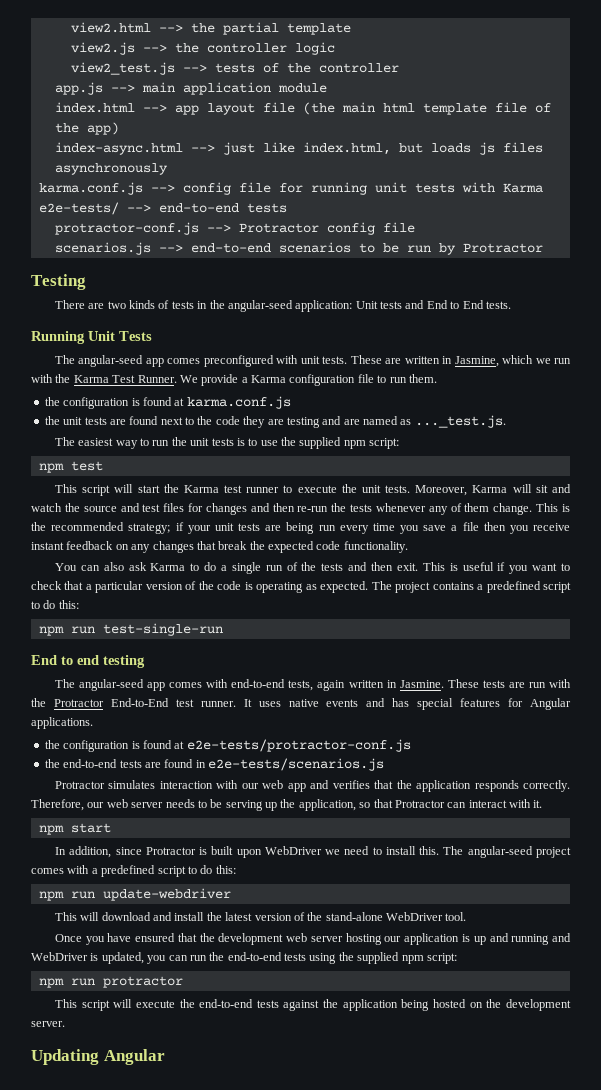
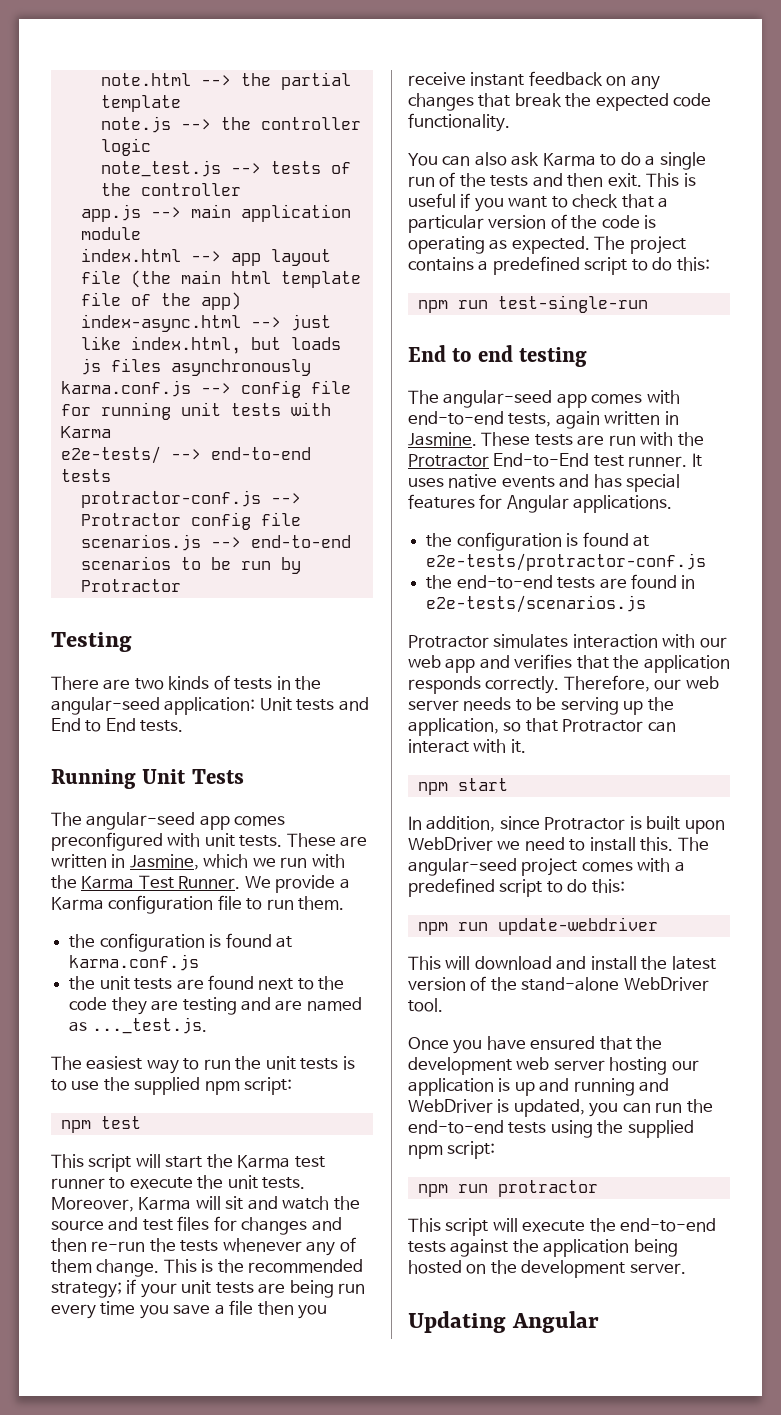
- view2.html --> the partial template
+ note.html --> the partial template
- view2.js --> the controller logic
+ note.js --> the controller logic
- view2_test.js --> tests of the controller
+ note_test.js --> tests of the controller

